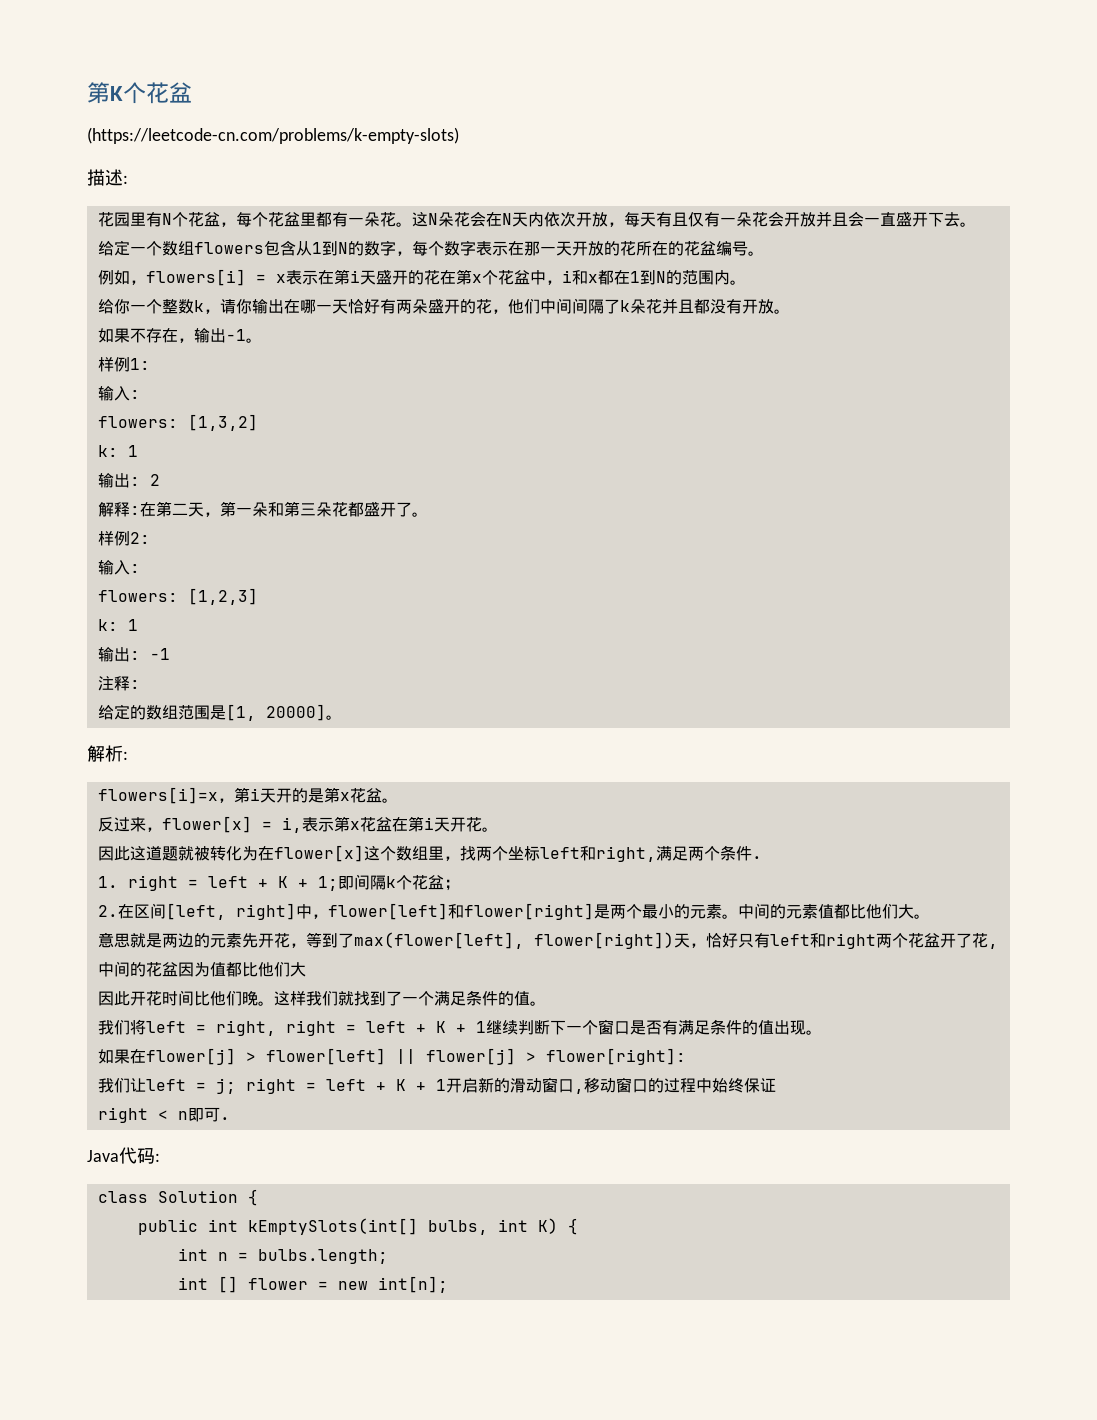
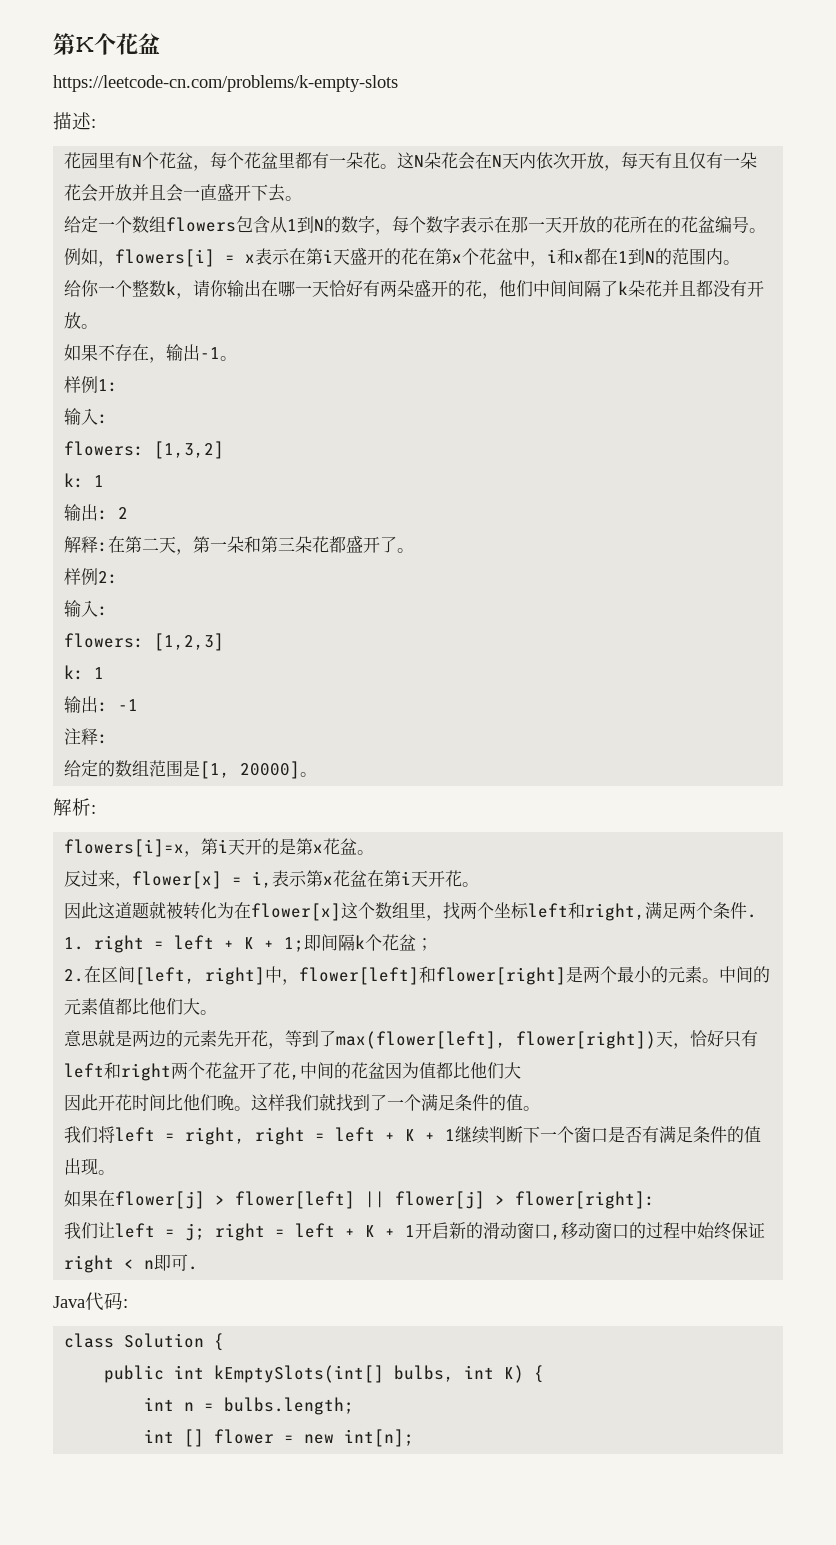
- (https://leetcode-cn.com/problems/k-empty-slots)
+ https://leetcode-cn.com/problems/k-empty-slots

